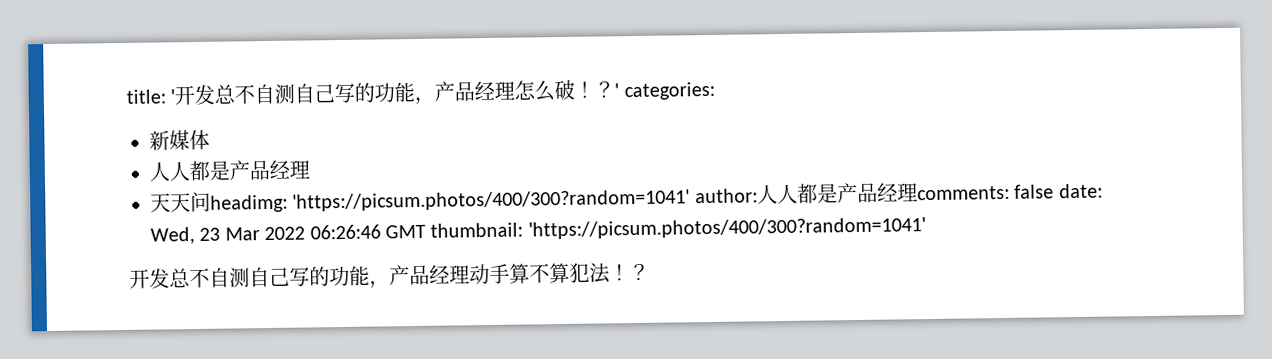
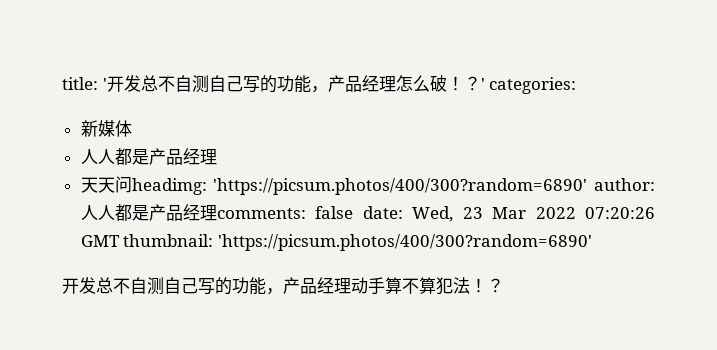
- 天天问headimg: 'https://picsum.photos/400/300?random=1041' author:人人都是产品经理comments: false date: Wed, 23 Mar 2022 06:26:46 GMT thumbnail: 'https://picsum.photos/400/300?random=1041'
+ 天天问headimg: 'https://picsum.photos/400/300?random=6890' author:人人都是产品经理comments: false date: Wed, 23 Mar 2022 07:20:26 GMT thumbnail: 'https://picsum.photos/400/300?random=6890'

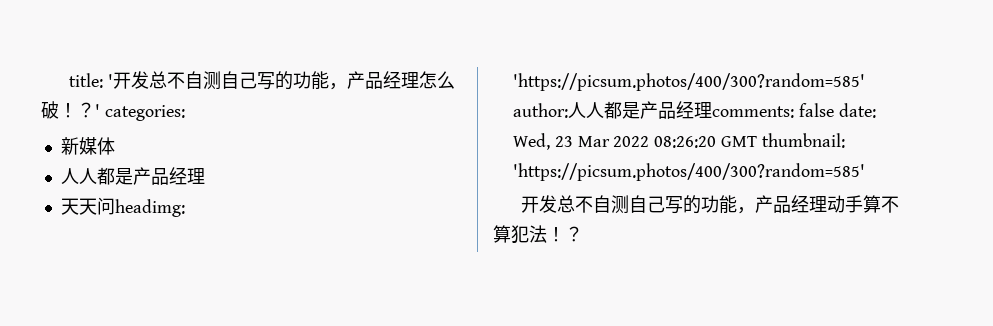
- 天天问headimg: 'https://picsum.photos/400/300?random=6890' author:人人都是产品经理comments: false date: Wed, 23 Mar 2022 07:20:26 GMT thumbnail: 'https://picsum.photos/400/300?random=6890'
+ 天天问headimg: 'https://picsum.photos/400/300?random=585' author:人人都是产品经理comments: false date: Wed, 23 Mar 2022 08:26:20 GMT thumbnail: 'https://picsum.photos/400/300?random=585'

